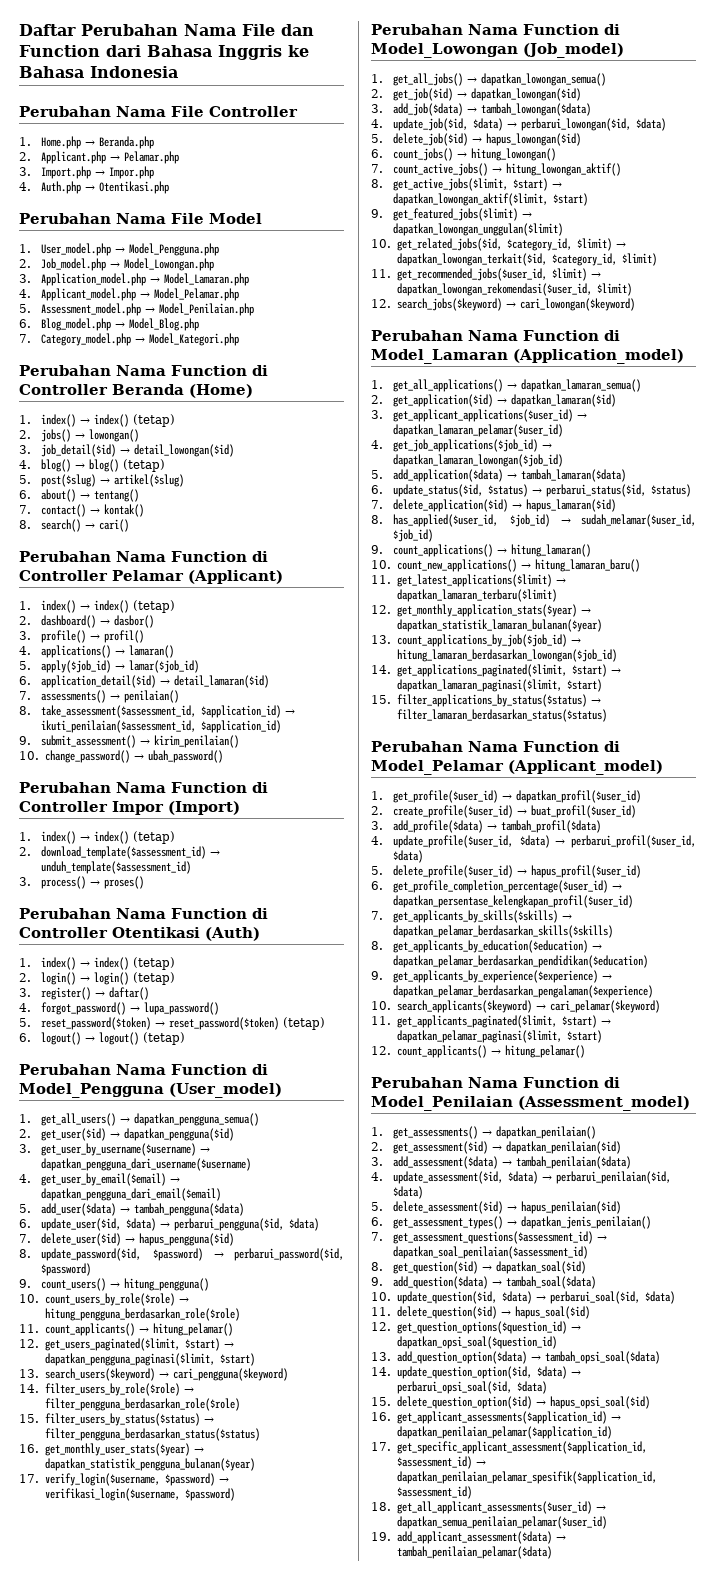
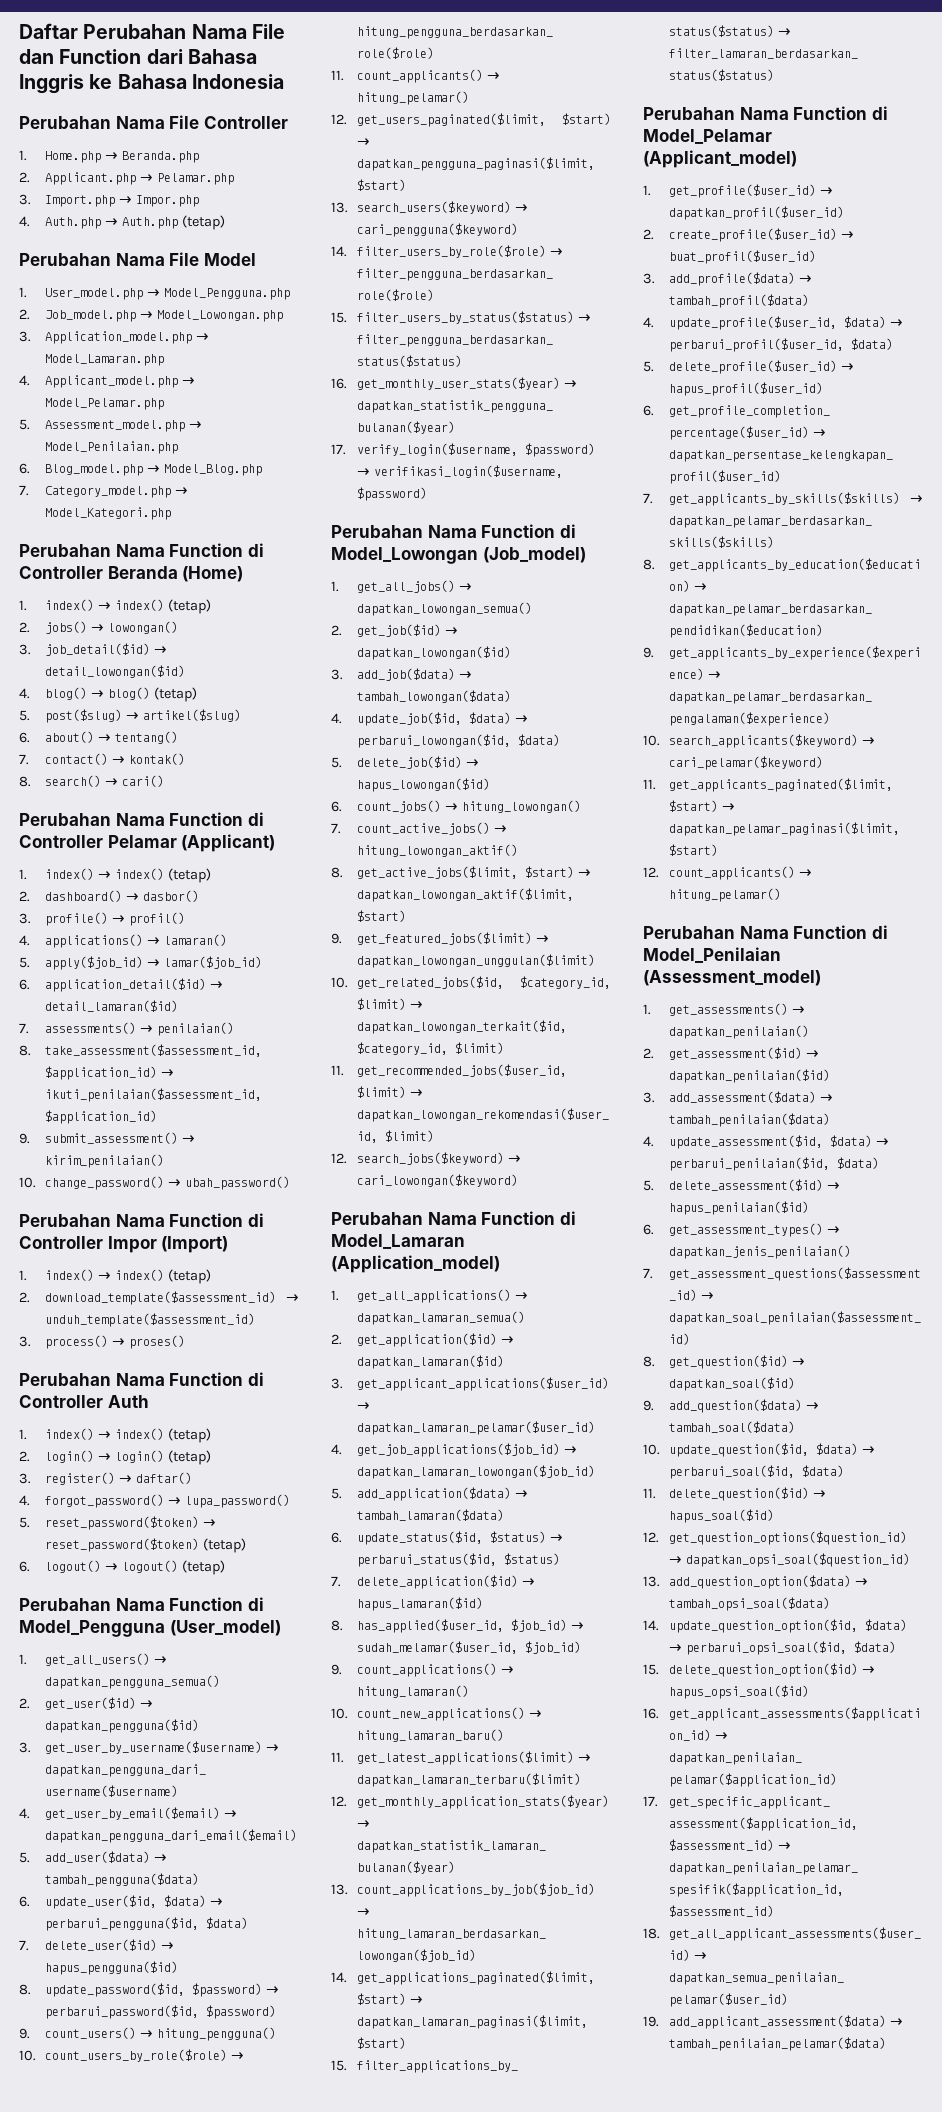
- 4. Auth.php → Otentikasi.php
+ 4. Auth.php → Auth.php (tetap)
- Perubahan Nama Function di Controller Otentikasi (Auth)
+ Perubahan Nama Function di Controller Auth

